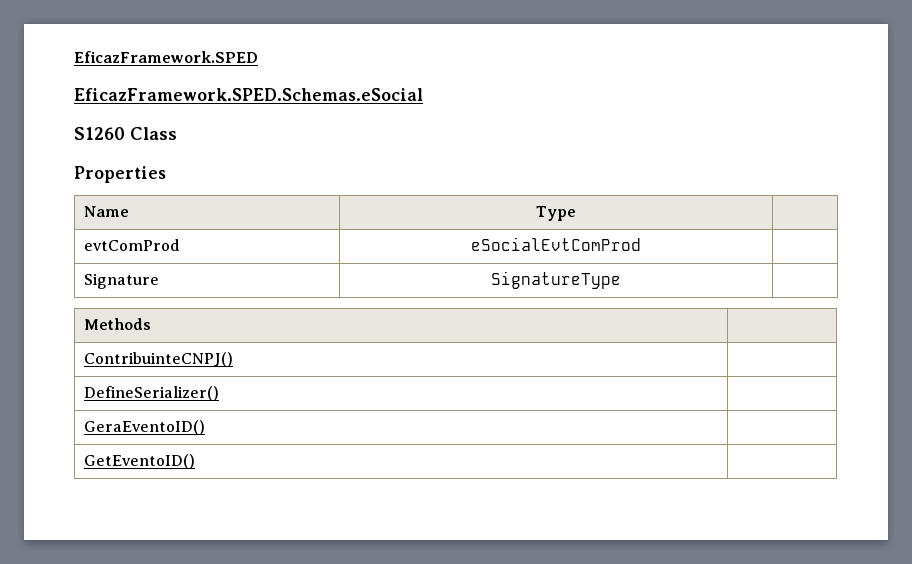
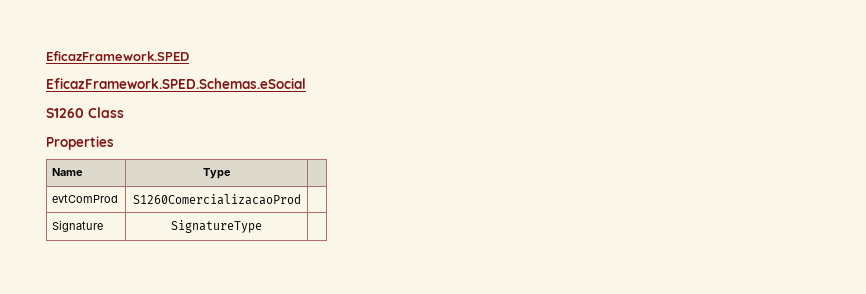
- evtComProd | eSocialEvtComProd |
+ evtComProd | S1260ComercializacaoProd |
- Methods |
- ContribuinteCNPJ() |
- DefineSerializer() |
- GeraEventoID() |
- GetEventoID() |

